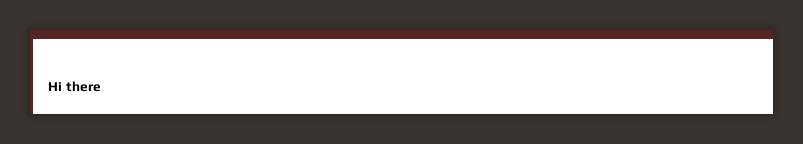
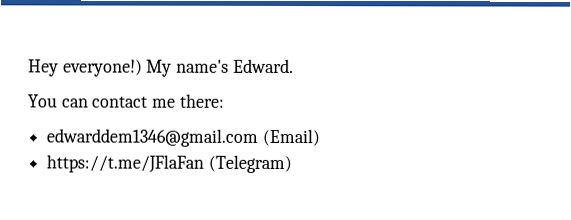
- Hi there
+ Hey everyone!) My name's Edward.
+ You can contact me there:
+ edwarddem1346@gmail.com (Email)
+ https://t.me/JFlaFan (Telegram)

